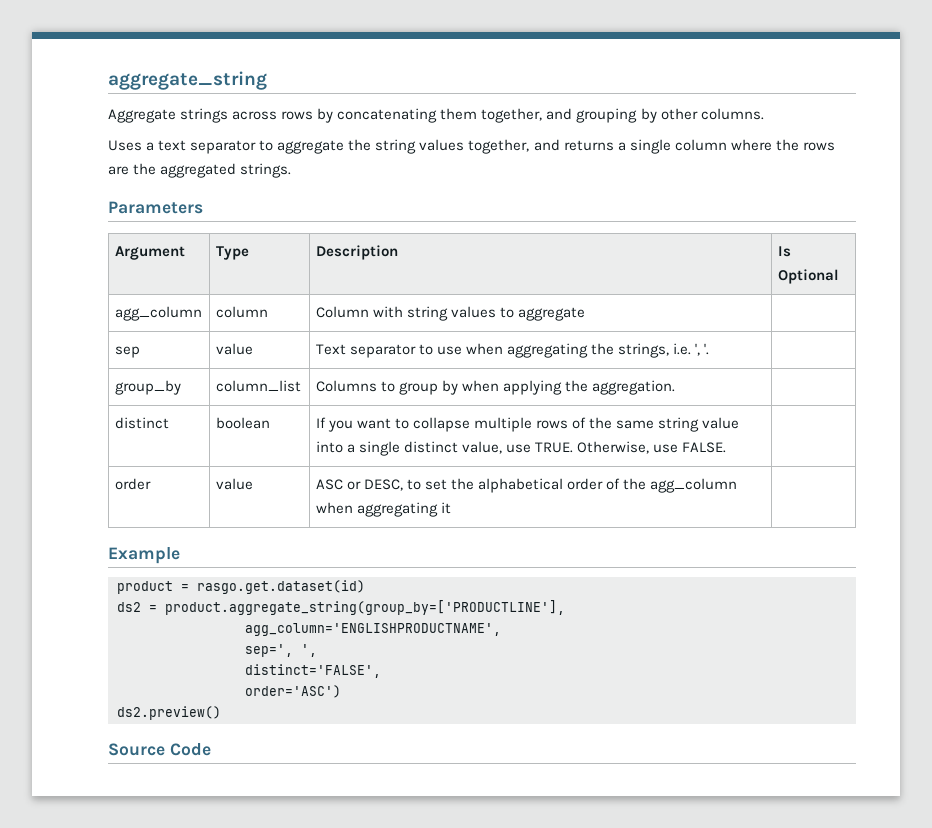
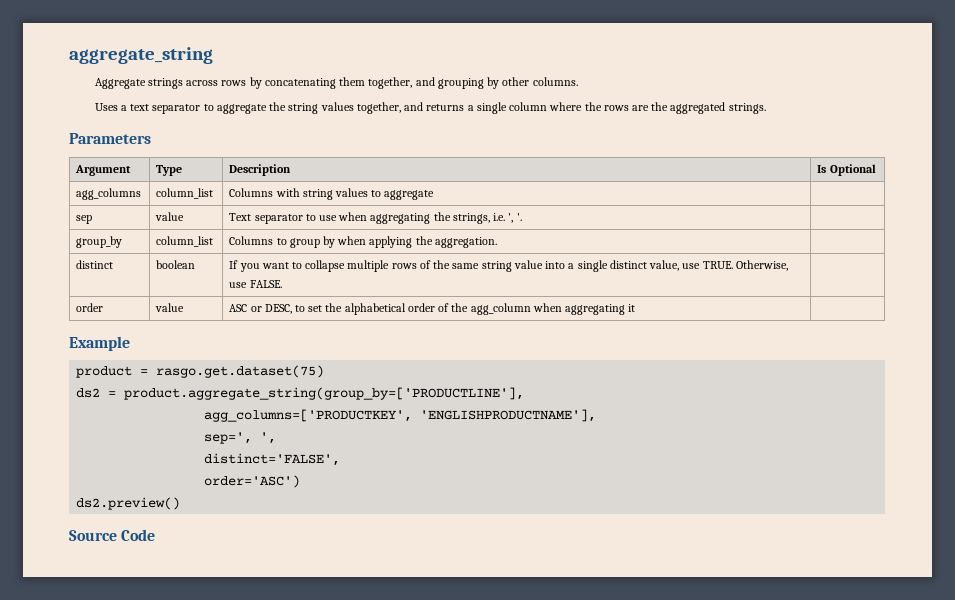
- agg_column | column | Column with string values to aggregate |
+ agg_columns | column_list | Columns with string values to aggregate |
- product = rasgo.get.dataset(id)
+ product = rasgo.get.dataset(75)
- agg_column='ENGLISHPRODUCTNAME',
+ agg_columns=['PRODUCTKEY', 'ENGLISHPRODUCTNAME'],

